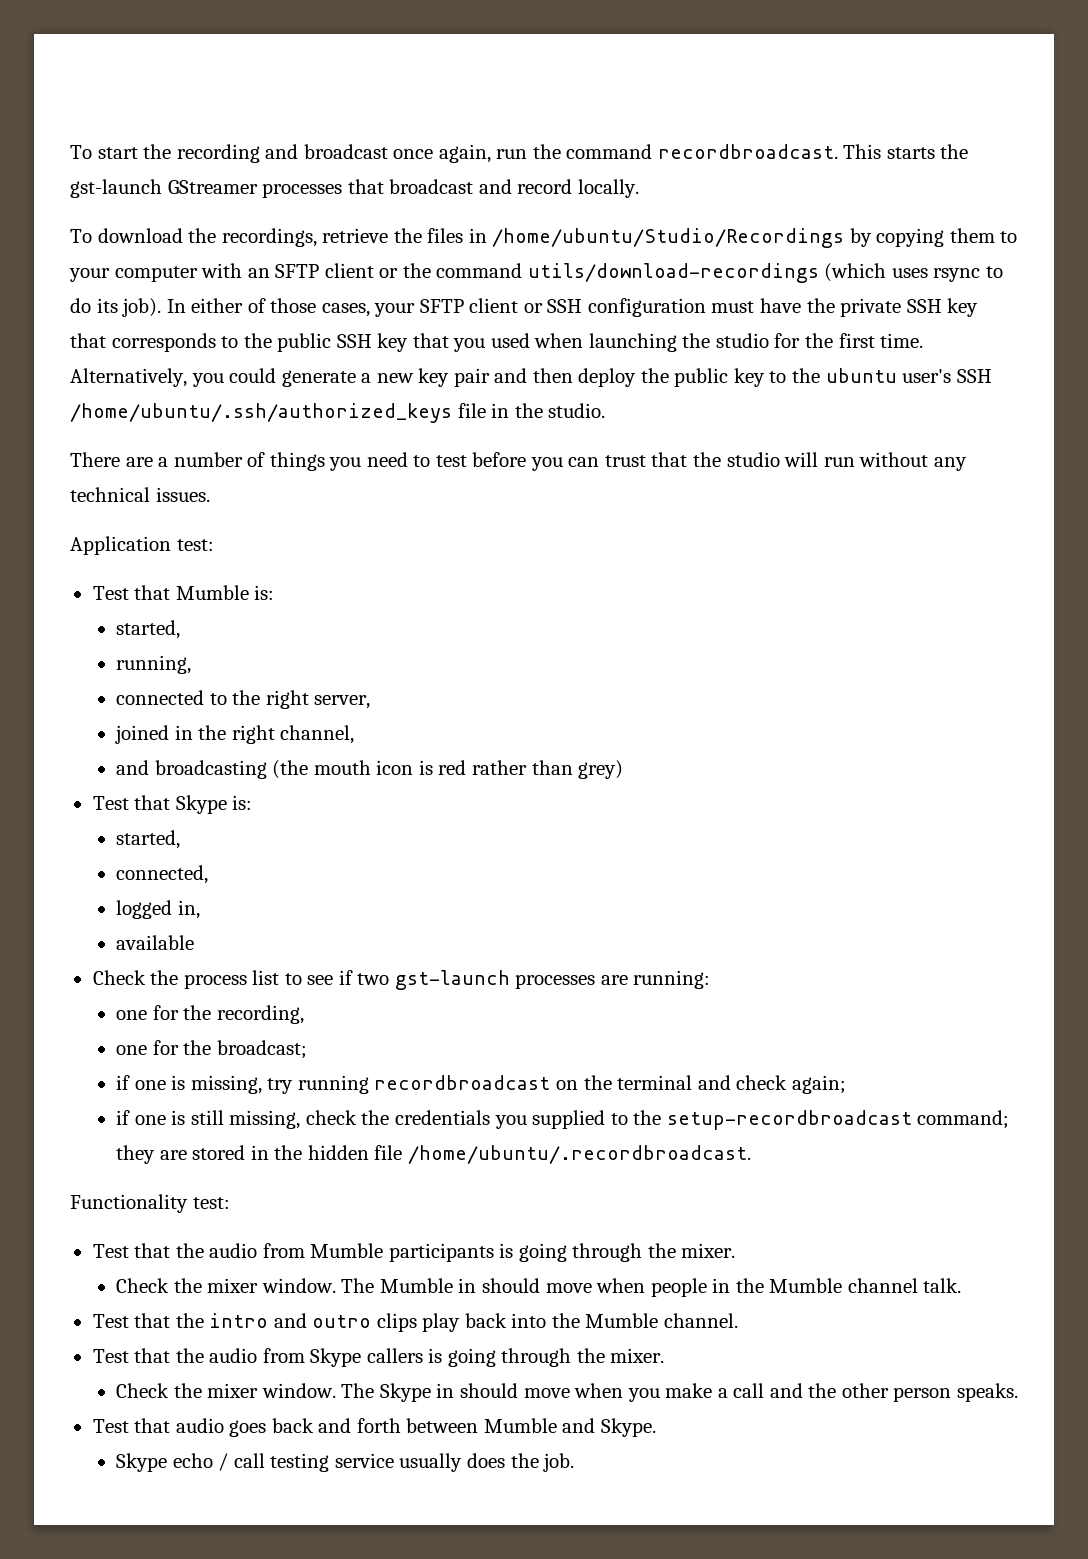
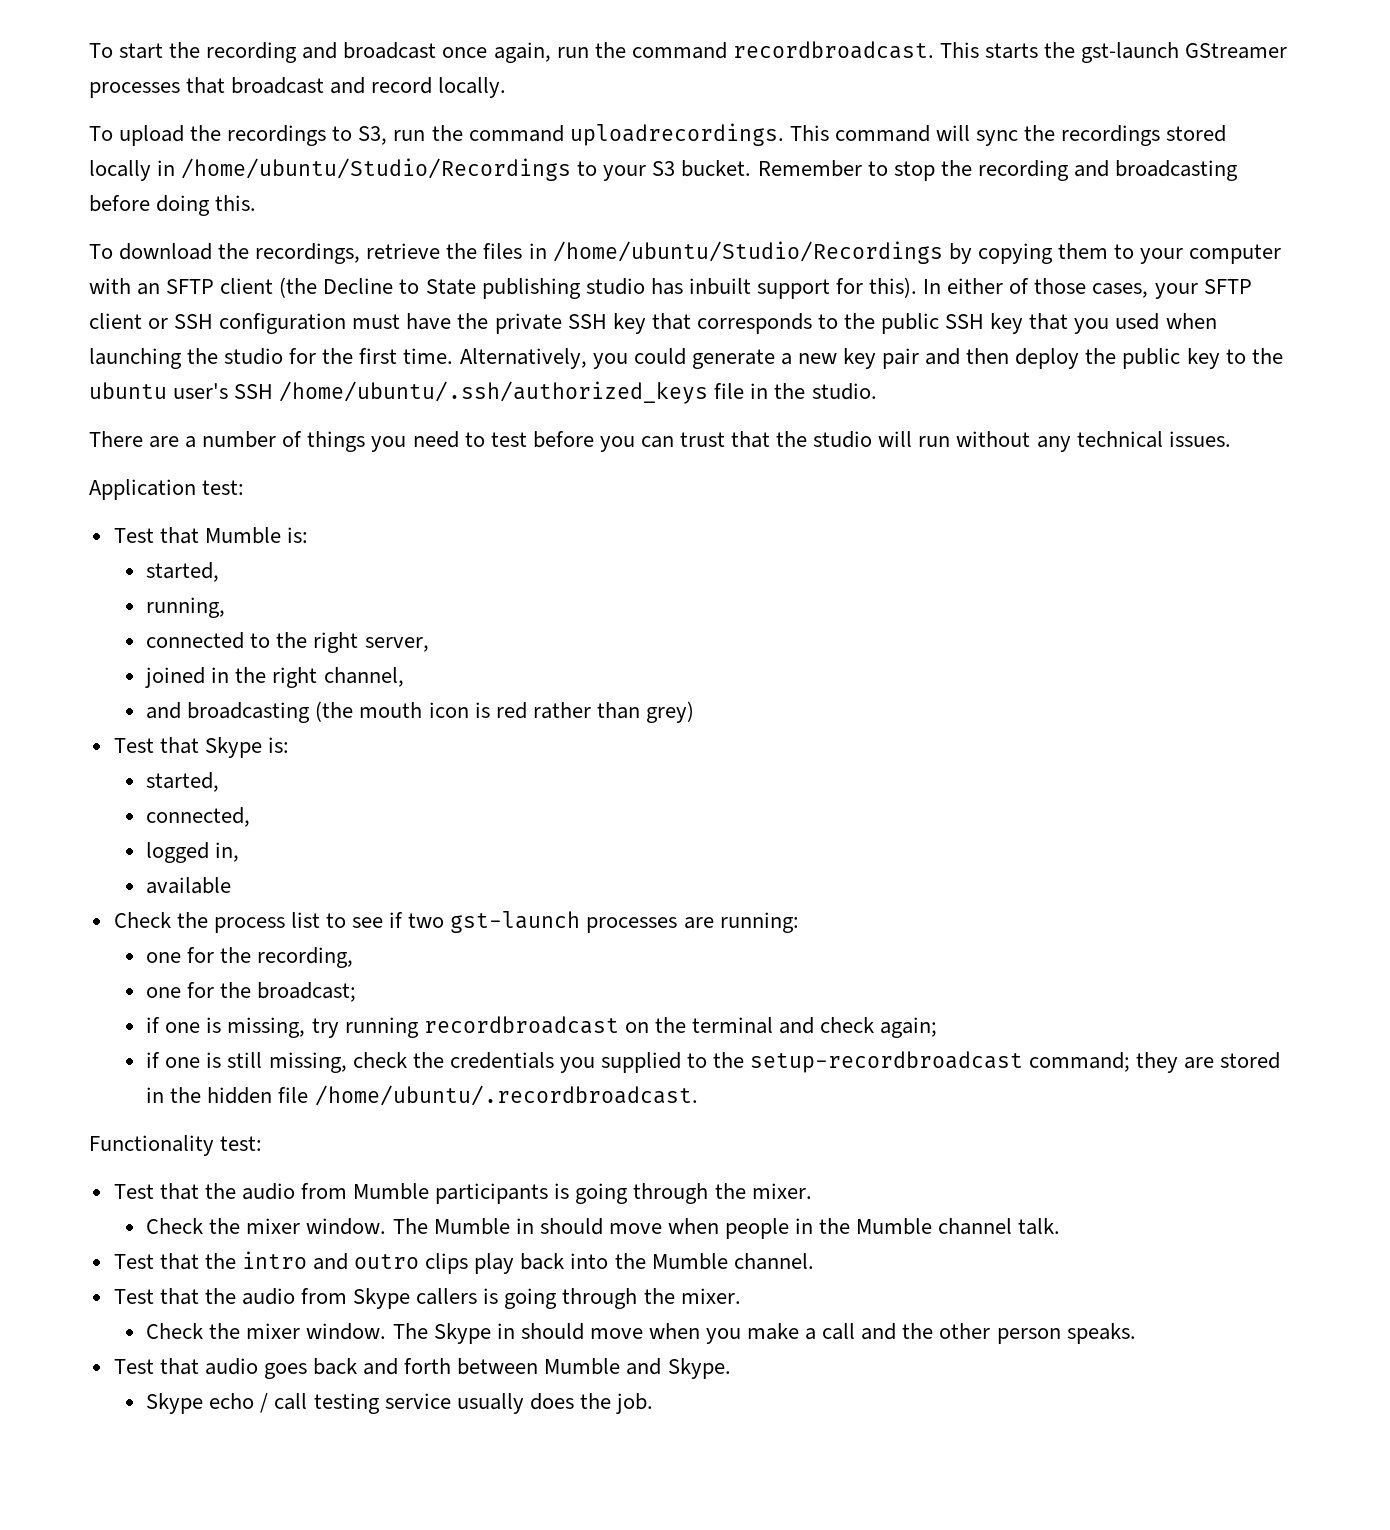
+ To upload the recordings to S3, run the command uploadrecordings. This command will sync the recordings stored locally in /home/ubuntu/Studio/Recordings to your S3 bucket. Remember to stop the recording and broadcasting before doing this.
- To download the recordings, retrieve the files in /home/ubuntu/Studio/Recordings by copying them to your computer with an SFTP client or the command utils/download-recordings (which uses rsync to do its job).
+ To download the recordings, retrieve the files in /home/ubuntu/Studio/Recordings by copying them to your computer with an SFTP client (the Decline to State publishing studio has inbuilt support for this).

